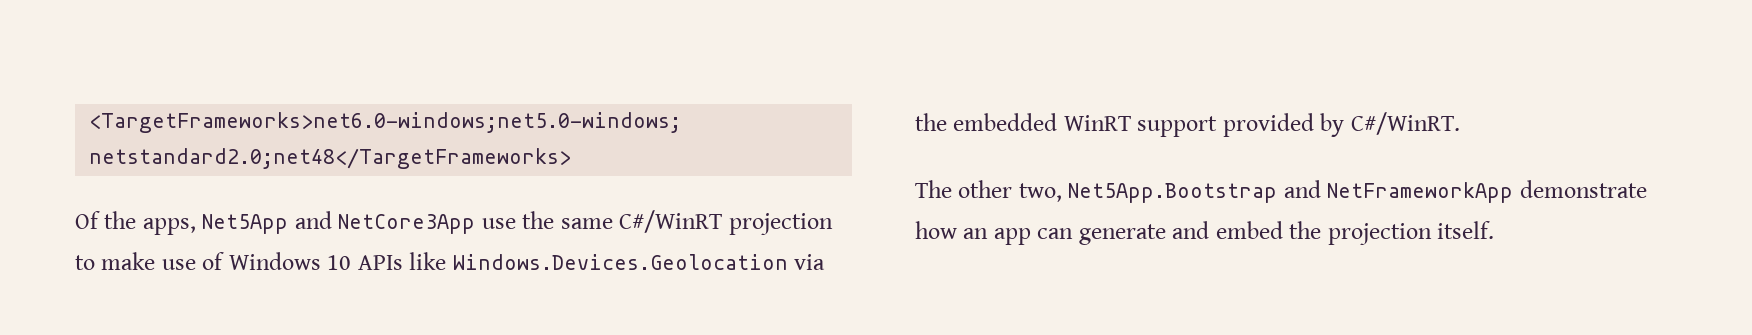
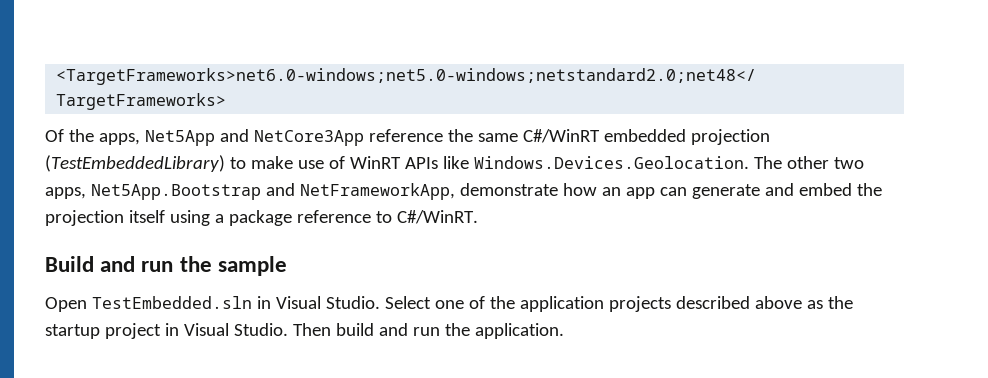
- Of the apps, Net5App and NetCore3App use the same C#/WinRT projection to make use of Windows 10 APIs like Windows.Devices.Geolocation via the embedded WinRT support provided by C#/WinRT.
- The other two, Net5App.Bootstrap and NetFrameworkApp demonstrate how an app can generate and embed the projection itself.
+ Of the apps, Net5App and NetCore3App reference the same C#/WinRT embedded projection (TestEmbeddedLibrary) to make use of WinRT APIs like Windows.Devices.Geolocation. The other two apps, Net5App.Bootstrap and NetFrameworkApp, demonstrate how an app can generate and embed the projection itself using a package reference to C#/WinRT.
+ Build and run the sample
+ Open TestEmbedded.sln in Visual Studio. Select one of the application projects described above as the startup project in Visual Studio. Then build and run the application.

